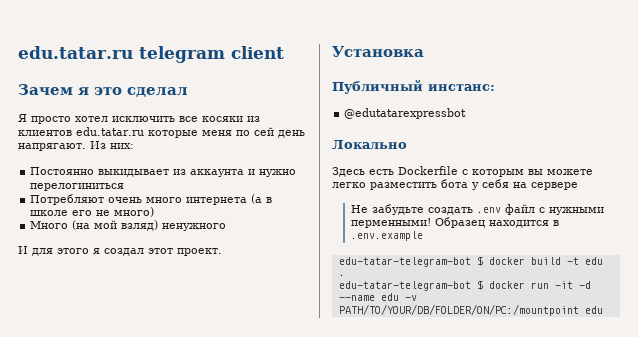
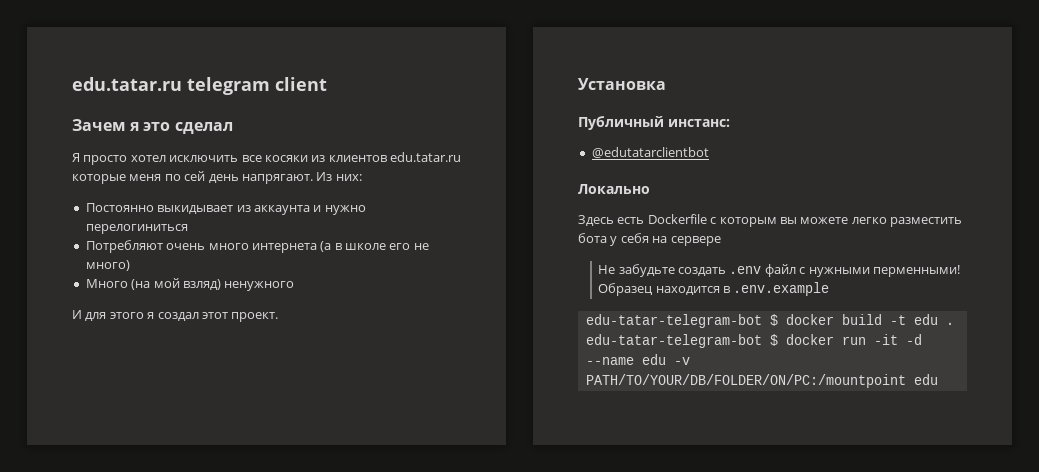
- @edutatarexpressbot
+ @edutatarclientbot

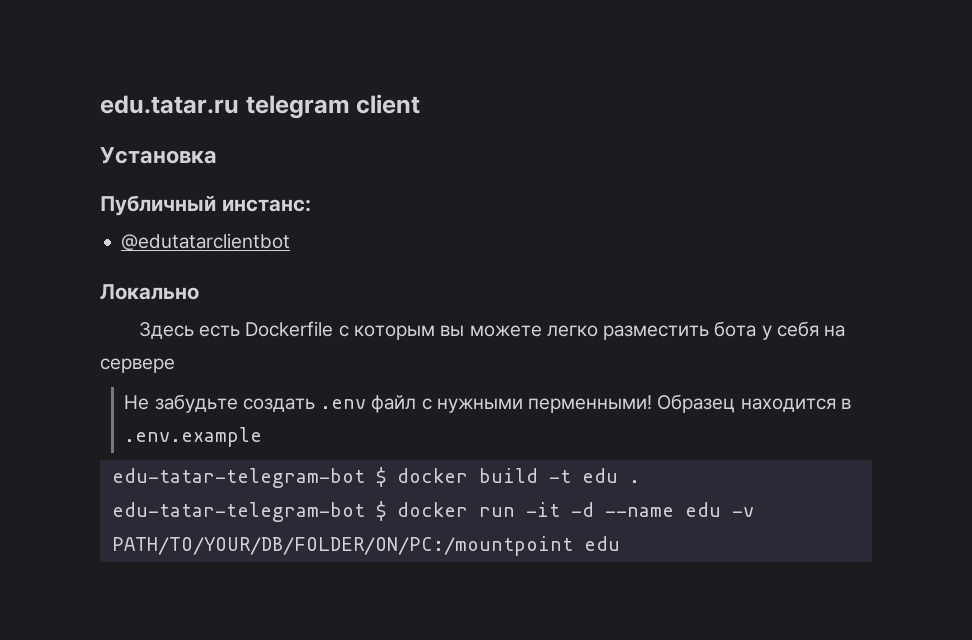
- Зачем я это сделал
- Я просто хотел исключить все косяки из клиентов edu.tatar.ru которые меня по сей день напрягают. Из них:
- Постоянно выкидывает из аккаунта и нужно перелогиниться
- Потребляют очень много интернета (а в школе его не много)
- Много (на мой взляд) ненужного
- И для этого я создал этот проект.

